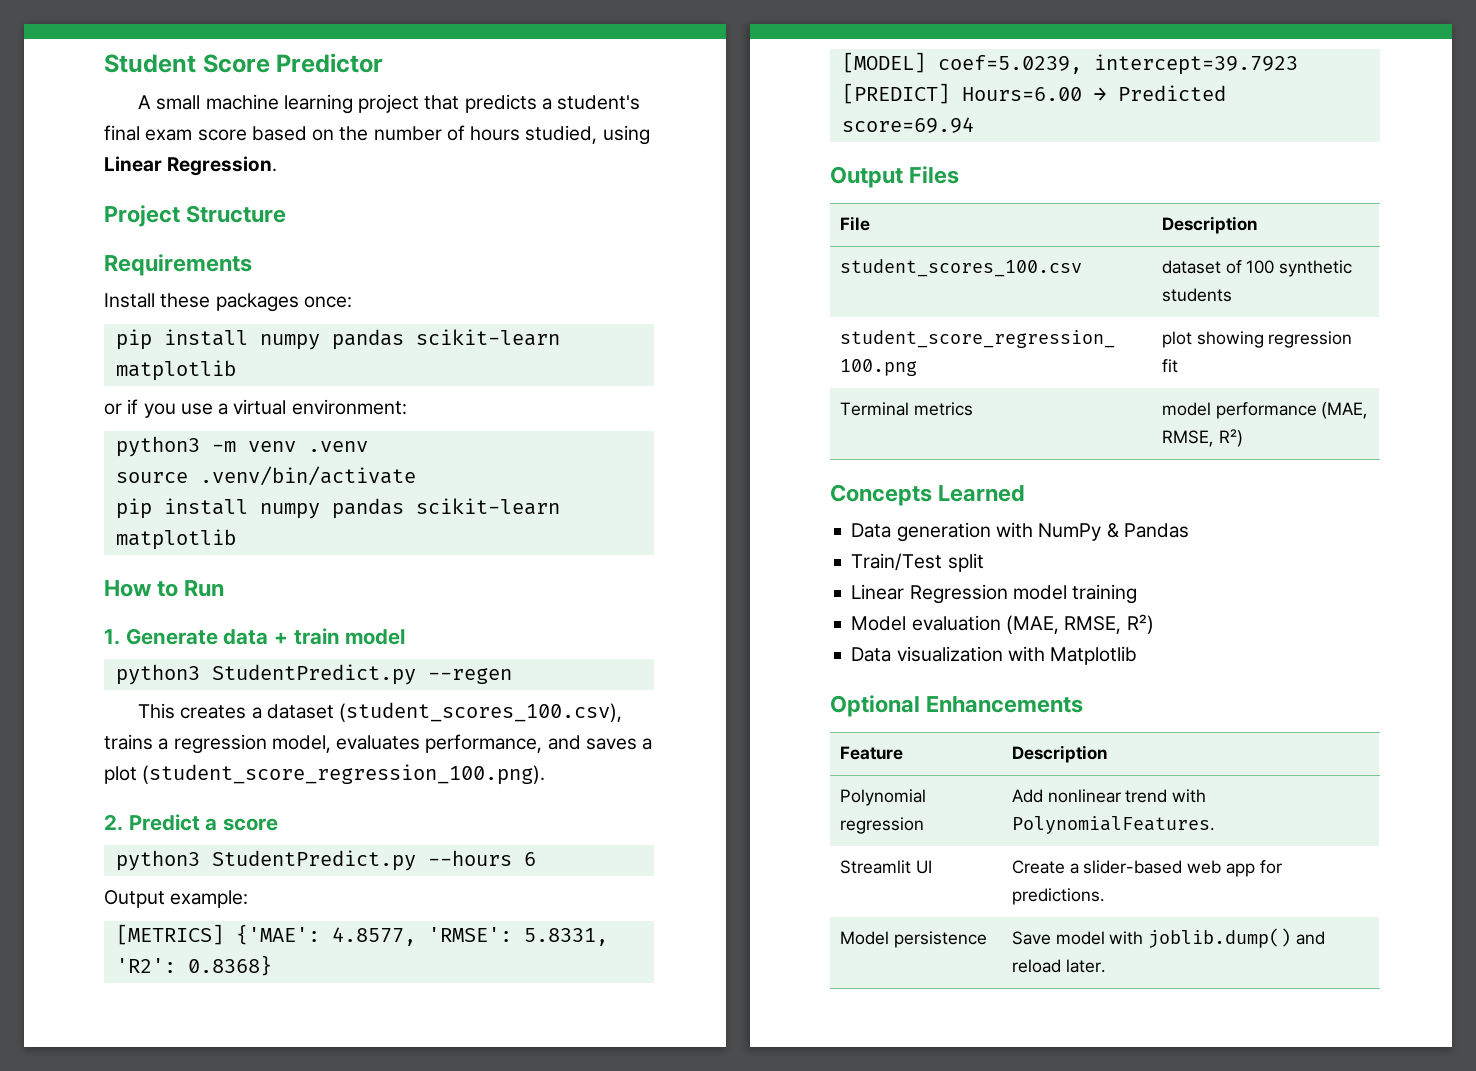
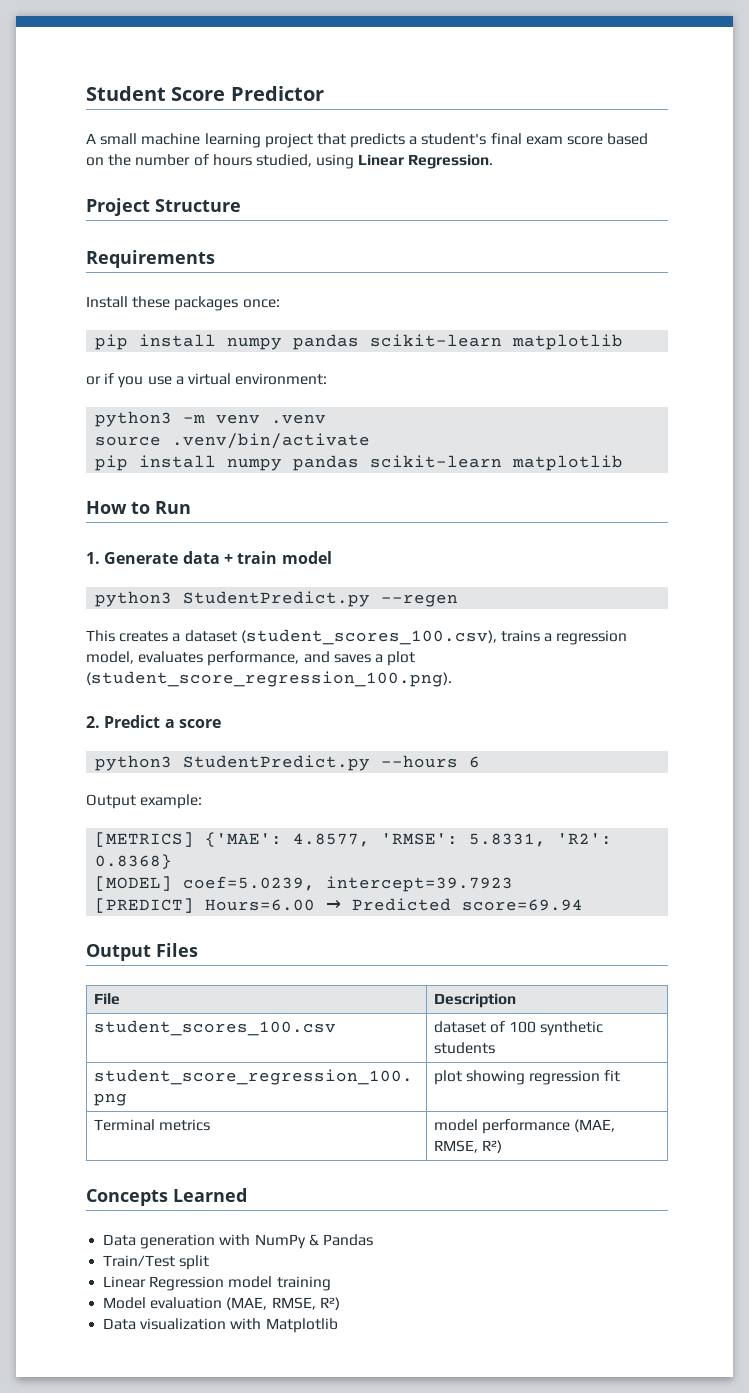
- Optional Enhancements
- Feature | Description
- Polynomial regression | Add nonlinear trend with PolynomialFeatures.
- Streamlit UI | Create a slider-based web app for predictions.
- Model persistence | Save model with joblib.dump() and reload later.

